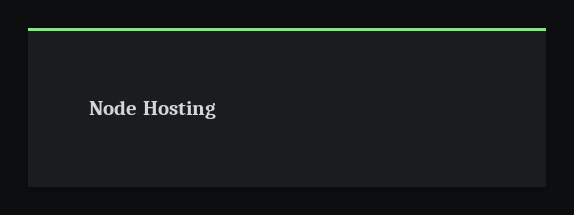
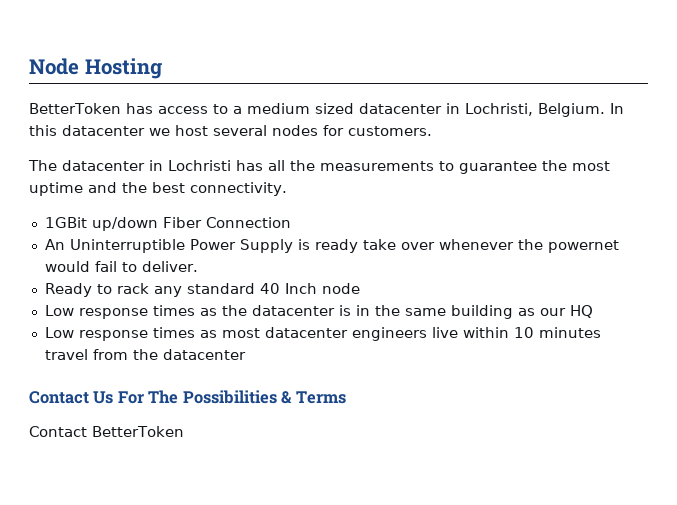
+ BetterToken has access to a medium sized datacenter in Lochristi, Belgium. In this datacenter we host several nodes for customers.
+ The datacenter in Lochristi has all the measurements to guarantee the most uptime and the best connectivity.
+ 1GBit up/down Fiber Connection
+ An Uninterruptible Power Supply is ready take over whenever the powernet would fail to deliver.
+ Ready to rack any standard 40 Inch node
+ Low response times as the datacenter is in the same building as our HQ
+ Low response times as most datacenter engineers live within 10 minutes travel from the datacenter
+ Contact Us For The Possibilities & Terms
+ Contact BetterToken

